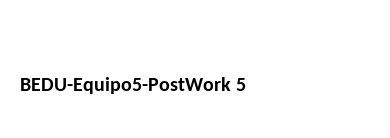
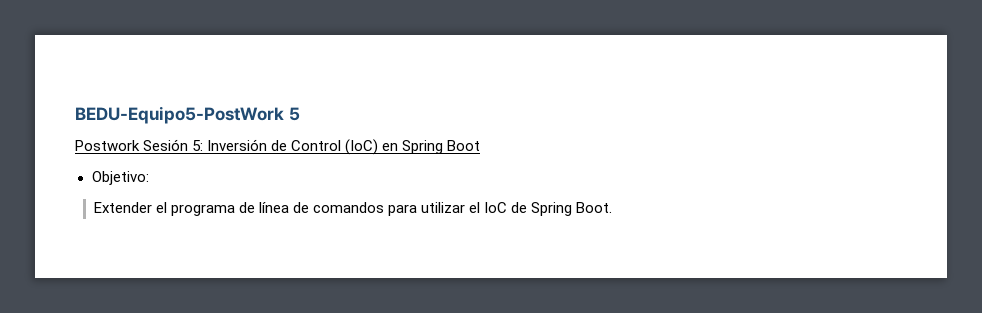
+ Postwork Sesión 5: Inversión de Control (IoC) en Spring Boot
+ Objetivo:
+ Extender el programa de línea de comandos para utilizar el IoC de Spring Boot.

